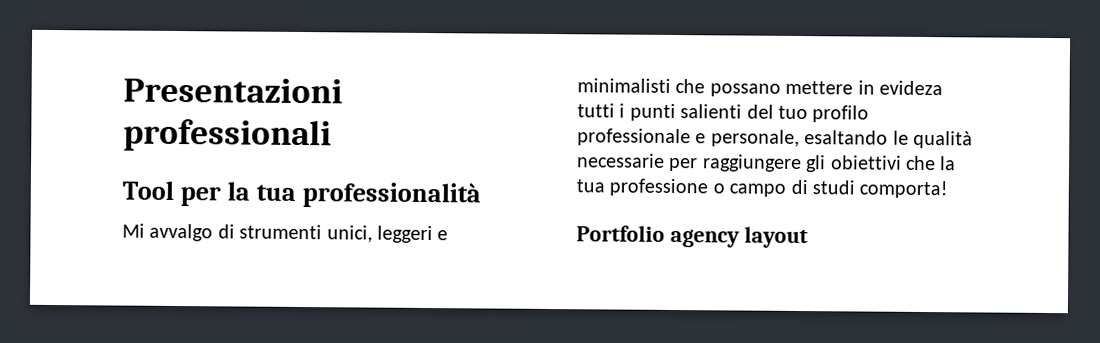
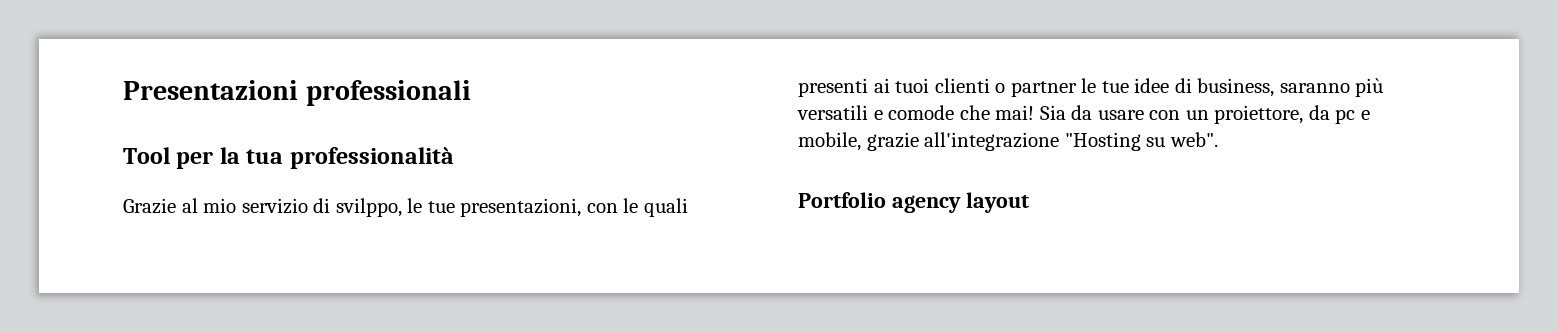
- Mi avvalgo di strumenti unici, leggeri e minimalisti che possano mettere in evideza tutti i punti salienti del tuo profilo professionale e personale, esaltando le qualità necessarie per raggiungere gli obiettivi che la tua professione o campo di studi comporta!
+ Grazie al mio servizio di svilppo, le tue presentazioni, con le quali presenti ai tuoi clienti o partner le tue idee di business, saranno più versatili e comode che mai! Sia da usare con un proiettore, da pc e mobile, grazie all'integrazione "Hosting su web".

